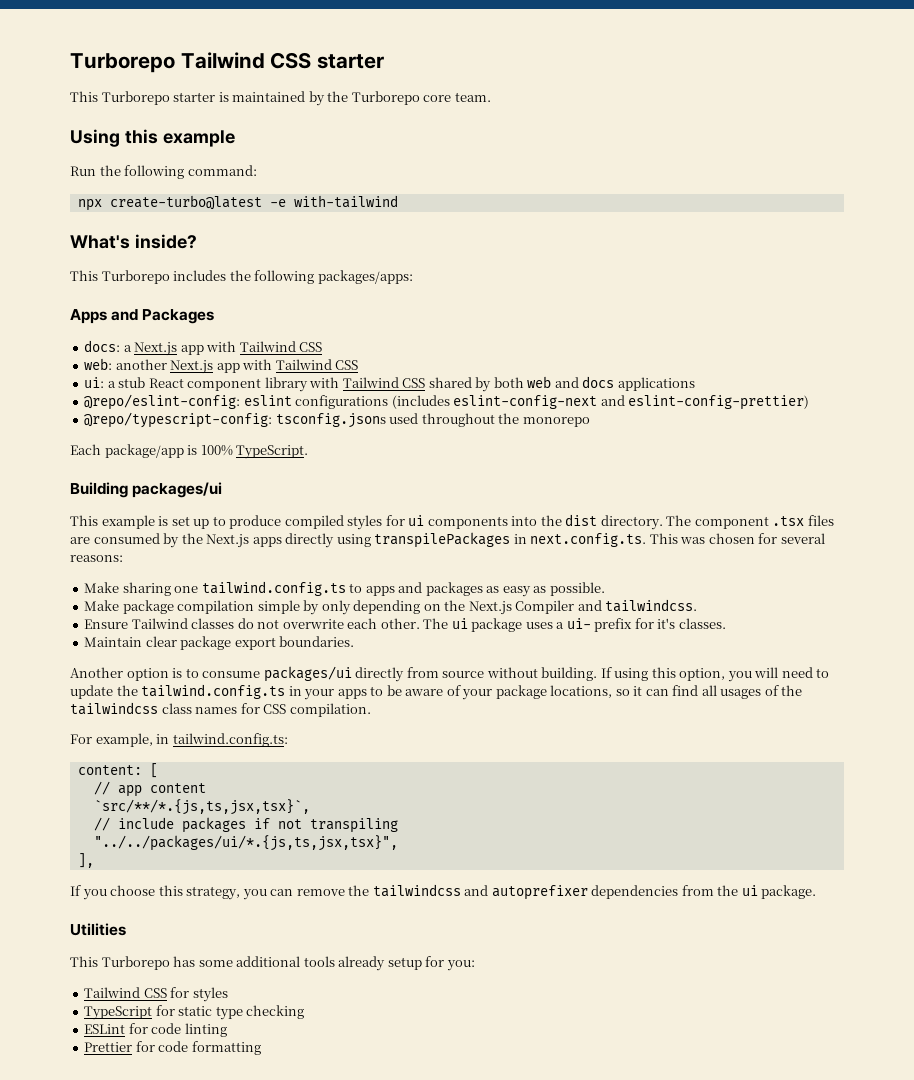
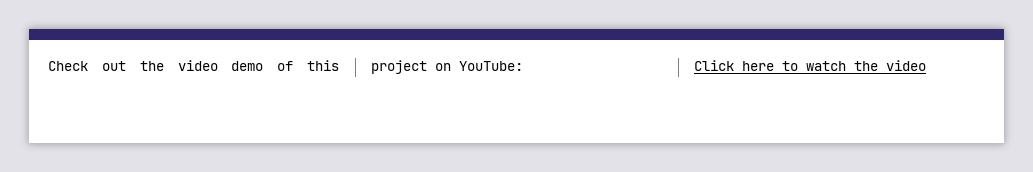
- Turborepo Tailwind CSS starter
- This Turborepo starter is maintained by the Turborepo core team.
- Using this example
- Run the following command:
- npx create-turbo@latest -e with-tailwind
- What's inside?
- This Turborepo includes the following packages/apps:
- Apps and Packages
- docs: a Next.js app with Tailwind CSS
- web: another Next.js app with Tailwind CSS
- ui: a stub React component library with Tailwind CSS shared by both web and docs applications
- @repo/eslint-config: eslint configurations (includes eslint-config-next and eslint-config-prettier)
- @repo/typescript-config: tsconfig.jsons used throughout the monorepo
- Each package/app is 100% TypeScript.
- Building packages/ui
- This example is set up to produce compiled styles for ui components into the dist directory. The component .tsx files are consumed by the Next.js apps directly using transpilePackages in next.config.ts. This was chosen for several reasons:
- Make sharing one tailwind.config.ts to apps and packages as easy as possible.
- Make package compilation simple by only depending on the Next.js Compiler and tailwindcss.
- Ensure Tailwind classes do not overwrite each other. The ui package uses a ui- prefix for it's classes.
- Maintain clear package export boundaries.
- Another option is to consume packages/ui directly from source without building. If using this option, you will need to update the tailwind.config.ts in your apps to be aware of your package locations, so it can find all usages of the tailwindcss class names for CSS compilation.
- For example, in tailwind.config.ts:
- content: [
- // app content
- `src/**/*.{js,ts,jsx,tsx}`,
- // include packages if not transpiling
- "../../packages/ui/*.{js,ts,jsx,tsx}",
- ],
- If you choose this strategy, you can remove the tailwindcss and autoprefixer dependencies from the ui package.
- Utilities
- This Turborepo has some additional tools already setup for you:
- Tailwind CSS for styles
- TypeScript for static type checking
- ESLint for code linting
- Prettier for code formatting
+ Check out the video demo of this project on YouTube:
+ Click here to watch the video

